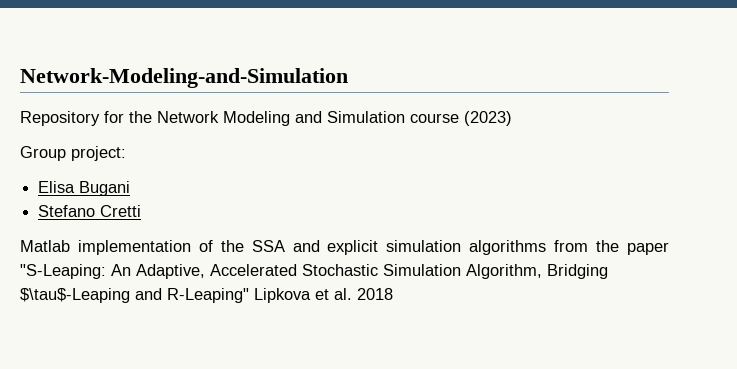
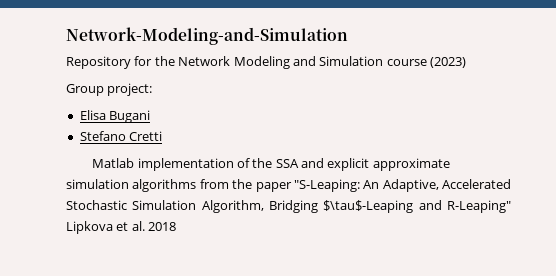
- Matlab implementation of the SSA and explicit simulation algorithms from the paper "S-Leaping: An Adaptive, Accelerated Stochastic Simulation Algorithm, Bridging $\tau$-Leaping and R-Leaping" Lipkova et al. 2018
+ Matlab implementation of the SSA and explicit approximate simulation algorithms from the paper "S-Leaping: An Adaptive, Accelerated Stochastic Simulation Algorithm, Bridging $\tau$-Leaping and R-Leaping" Lipkova et al. 2018

